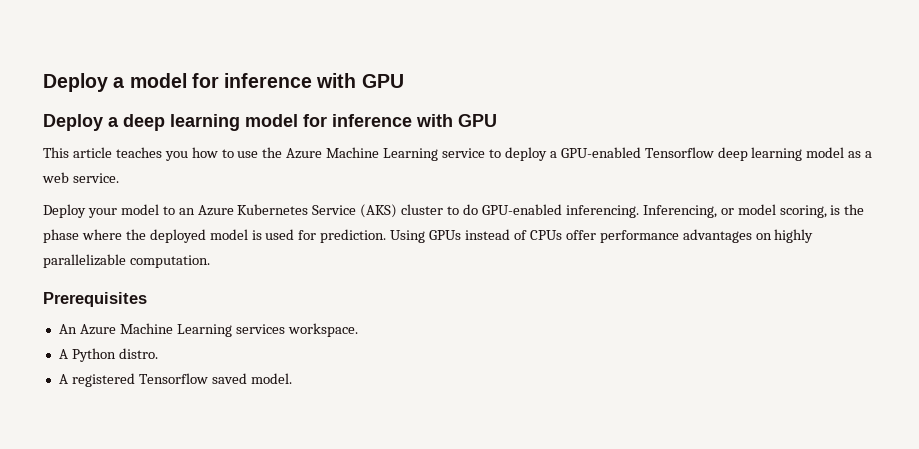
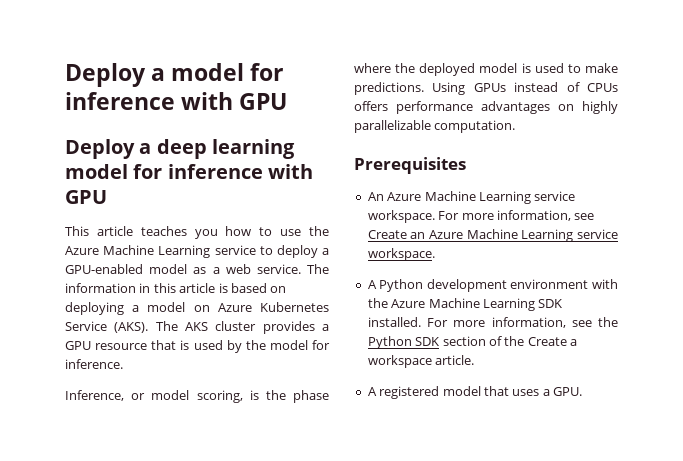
- This article teaches you how to use the Azure Machine Learning service to deploy a GPU-enabled Tensorflow deep learning model as a web service.
- Deploy your model to an Azure Kubernetes Service (AKS) cluster to do GPU-enabled inferencing. Inferencing, or model scoring, is the phase where the deployed model is used for prediction.
+ This article teaches you how to use the Azure Machine Learning service to deploy a GPU-enabled model as a web service. The information in this article is based on deploying a model on Azure Kubernetes Service (AKS). The AKS cluster provides a GPU resource that is used by the model for inference.
+ Inference, or model scoring, is the phase where the deployed model is used to make predictions.
- Using GPUs instead of CPUs offer performance advantages on highly parallelizable computation.
+ Using GPUs instead of CPUs offers performance advantages on highly parallelizable computation.
- An Azure Machine Learning services workspace.
- A Python distro.
- A registered Tensorflow saved model.
+ An Azure Machine Learning service workspace. For more information, see Create an Azure Machine Learning service workspace.
+ A Python development environment with the Azure Machine Learning SDK installed. For more information, see the Python SDK section of the Create a workspace article.
+ A registered model that uses a GPU.

